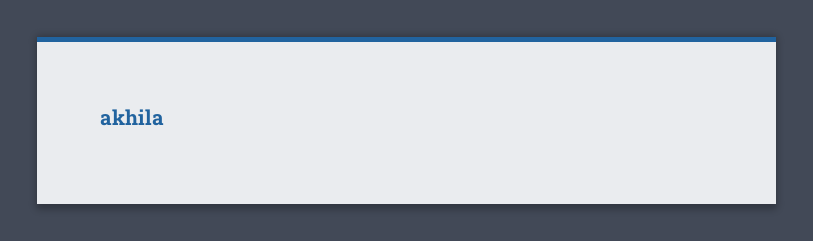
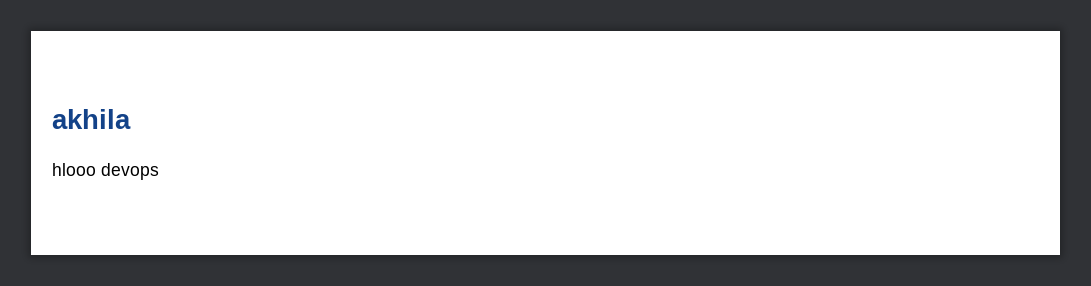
+ hlooo devops

